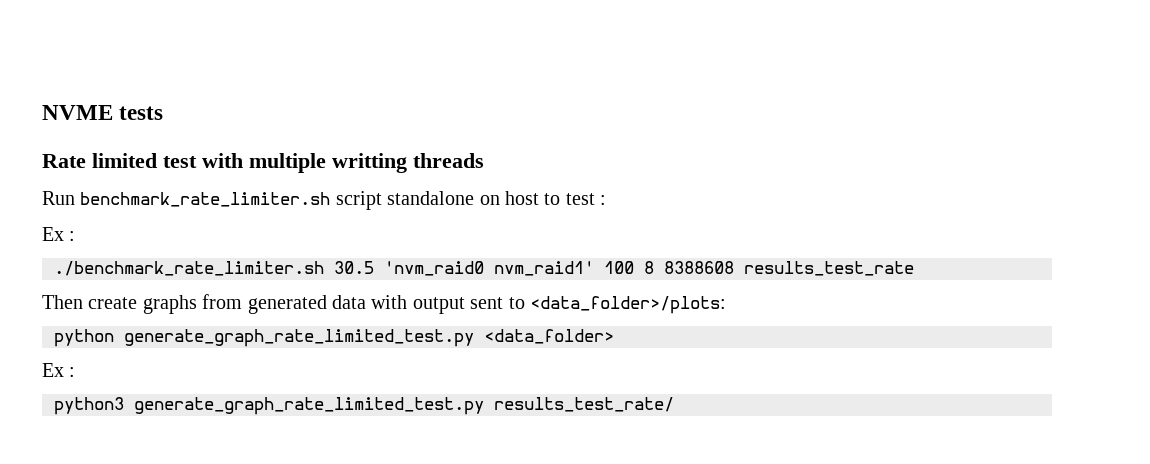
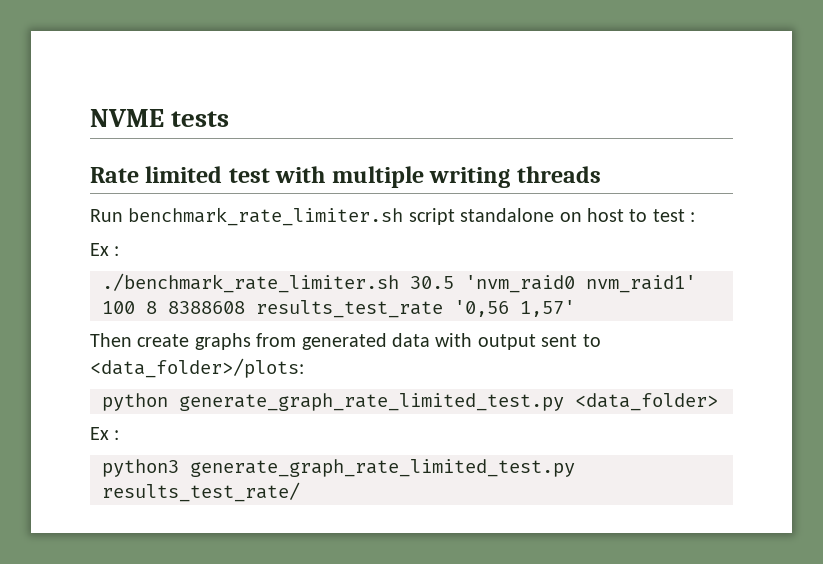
- Rate limited test with multiple writting threads
+ Rate limited test with multiple writing threads
- ./benchmark_rate_limiter.sh 30.5 'nvm_raid0 nvm_raid1' 100 8 8388608 results_test_rate
+ ./benchmark_rate_limiter.sh 30.5 'nvm_raid0 nvm_raid1' 100 8 8388608 results_test_rate '0,56 1,57'

